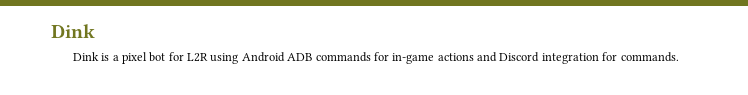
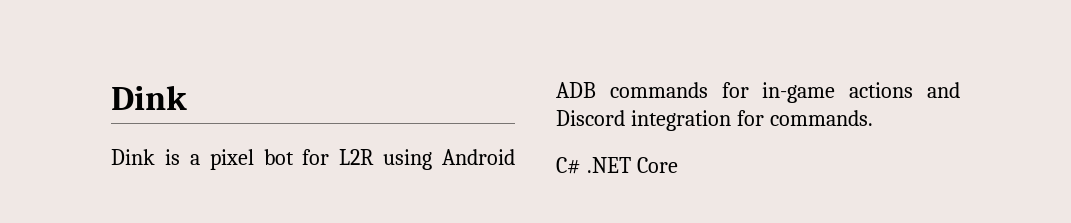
+ C# .NET Core

